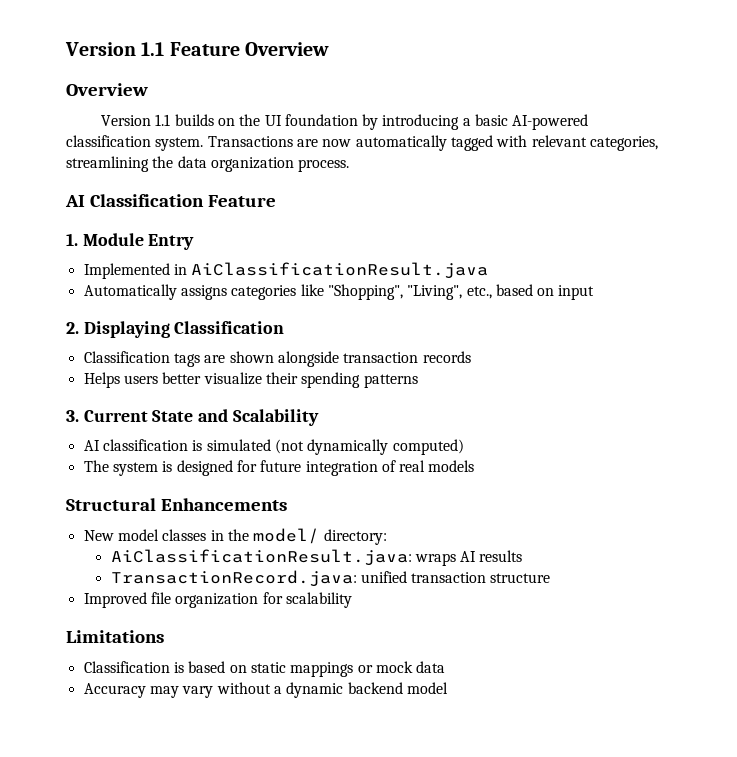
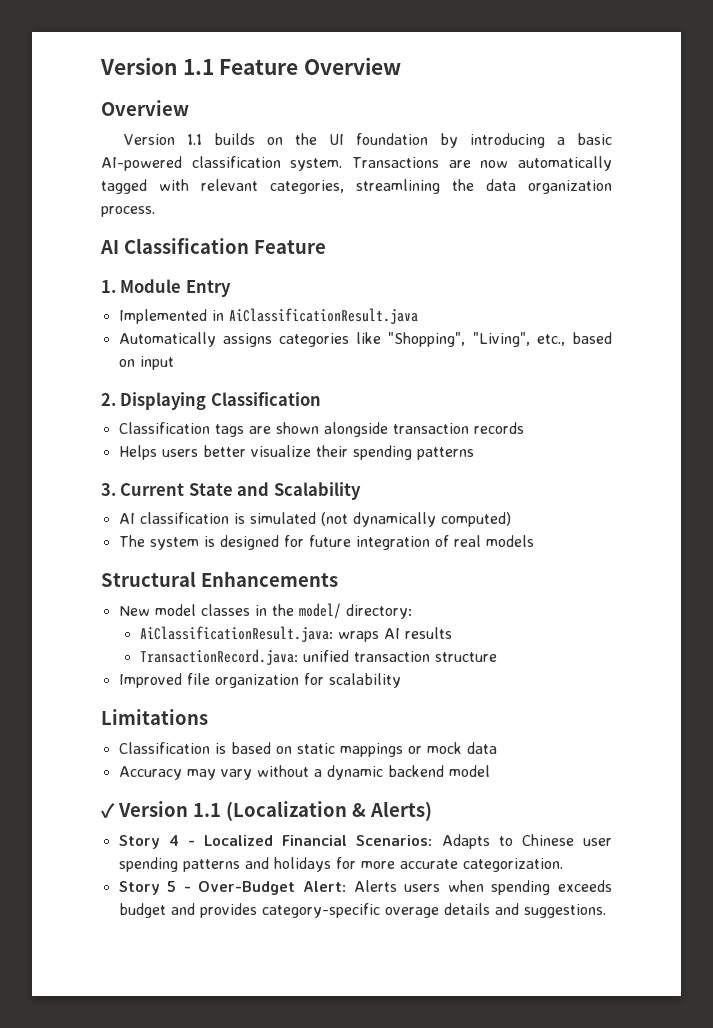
+ ✓ Version 1.1 (Localization & Alerts)
+ Story 4 - Localized Financial Scenarios: Adapts to Chinese user spending patterns and holidays for more accurate categorization.
+ Story 5 - Over-Budget Alert: Alerts users when spending exceeds budget and provides category-specific overage details and suggestions.

